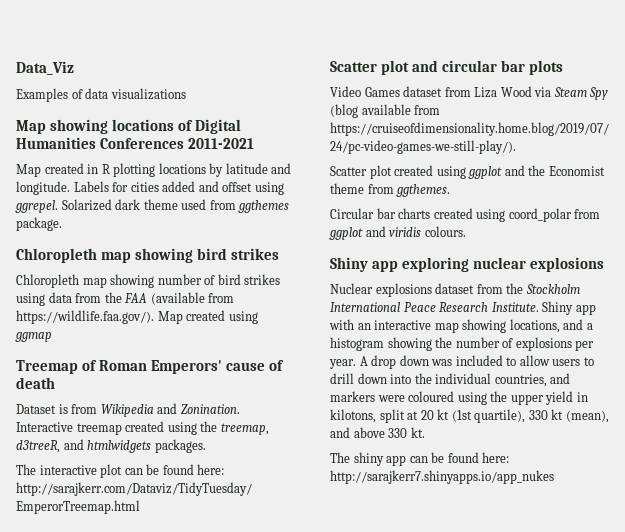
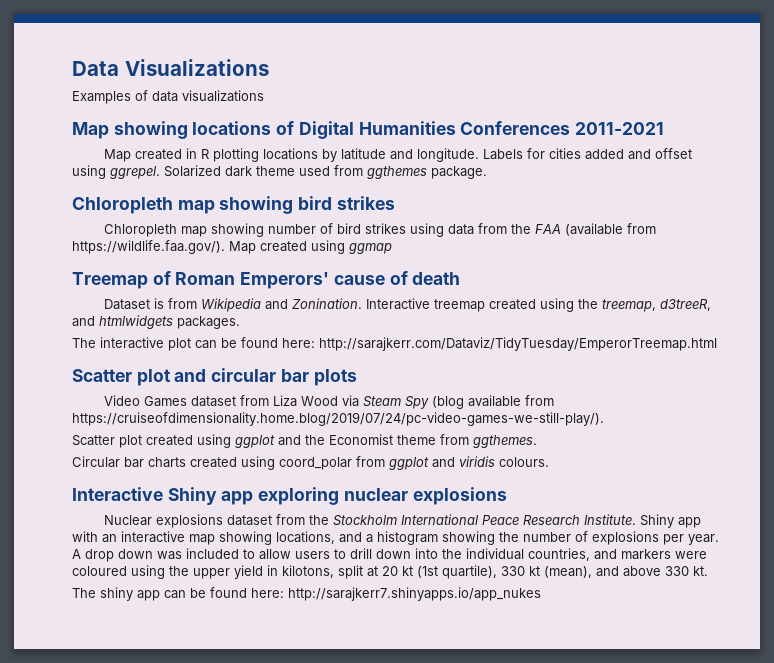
- Data_Viz
+ Data Visualizations
- Shiny app exploring nuclear explosions
+ Interactive Shiny app exploring nuclear explosions

